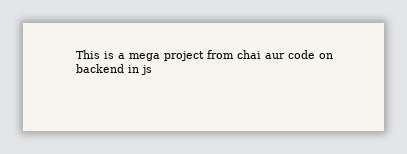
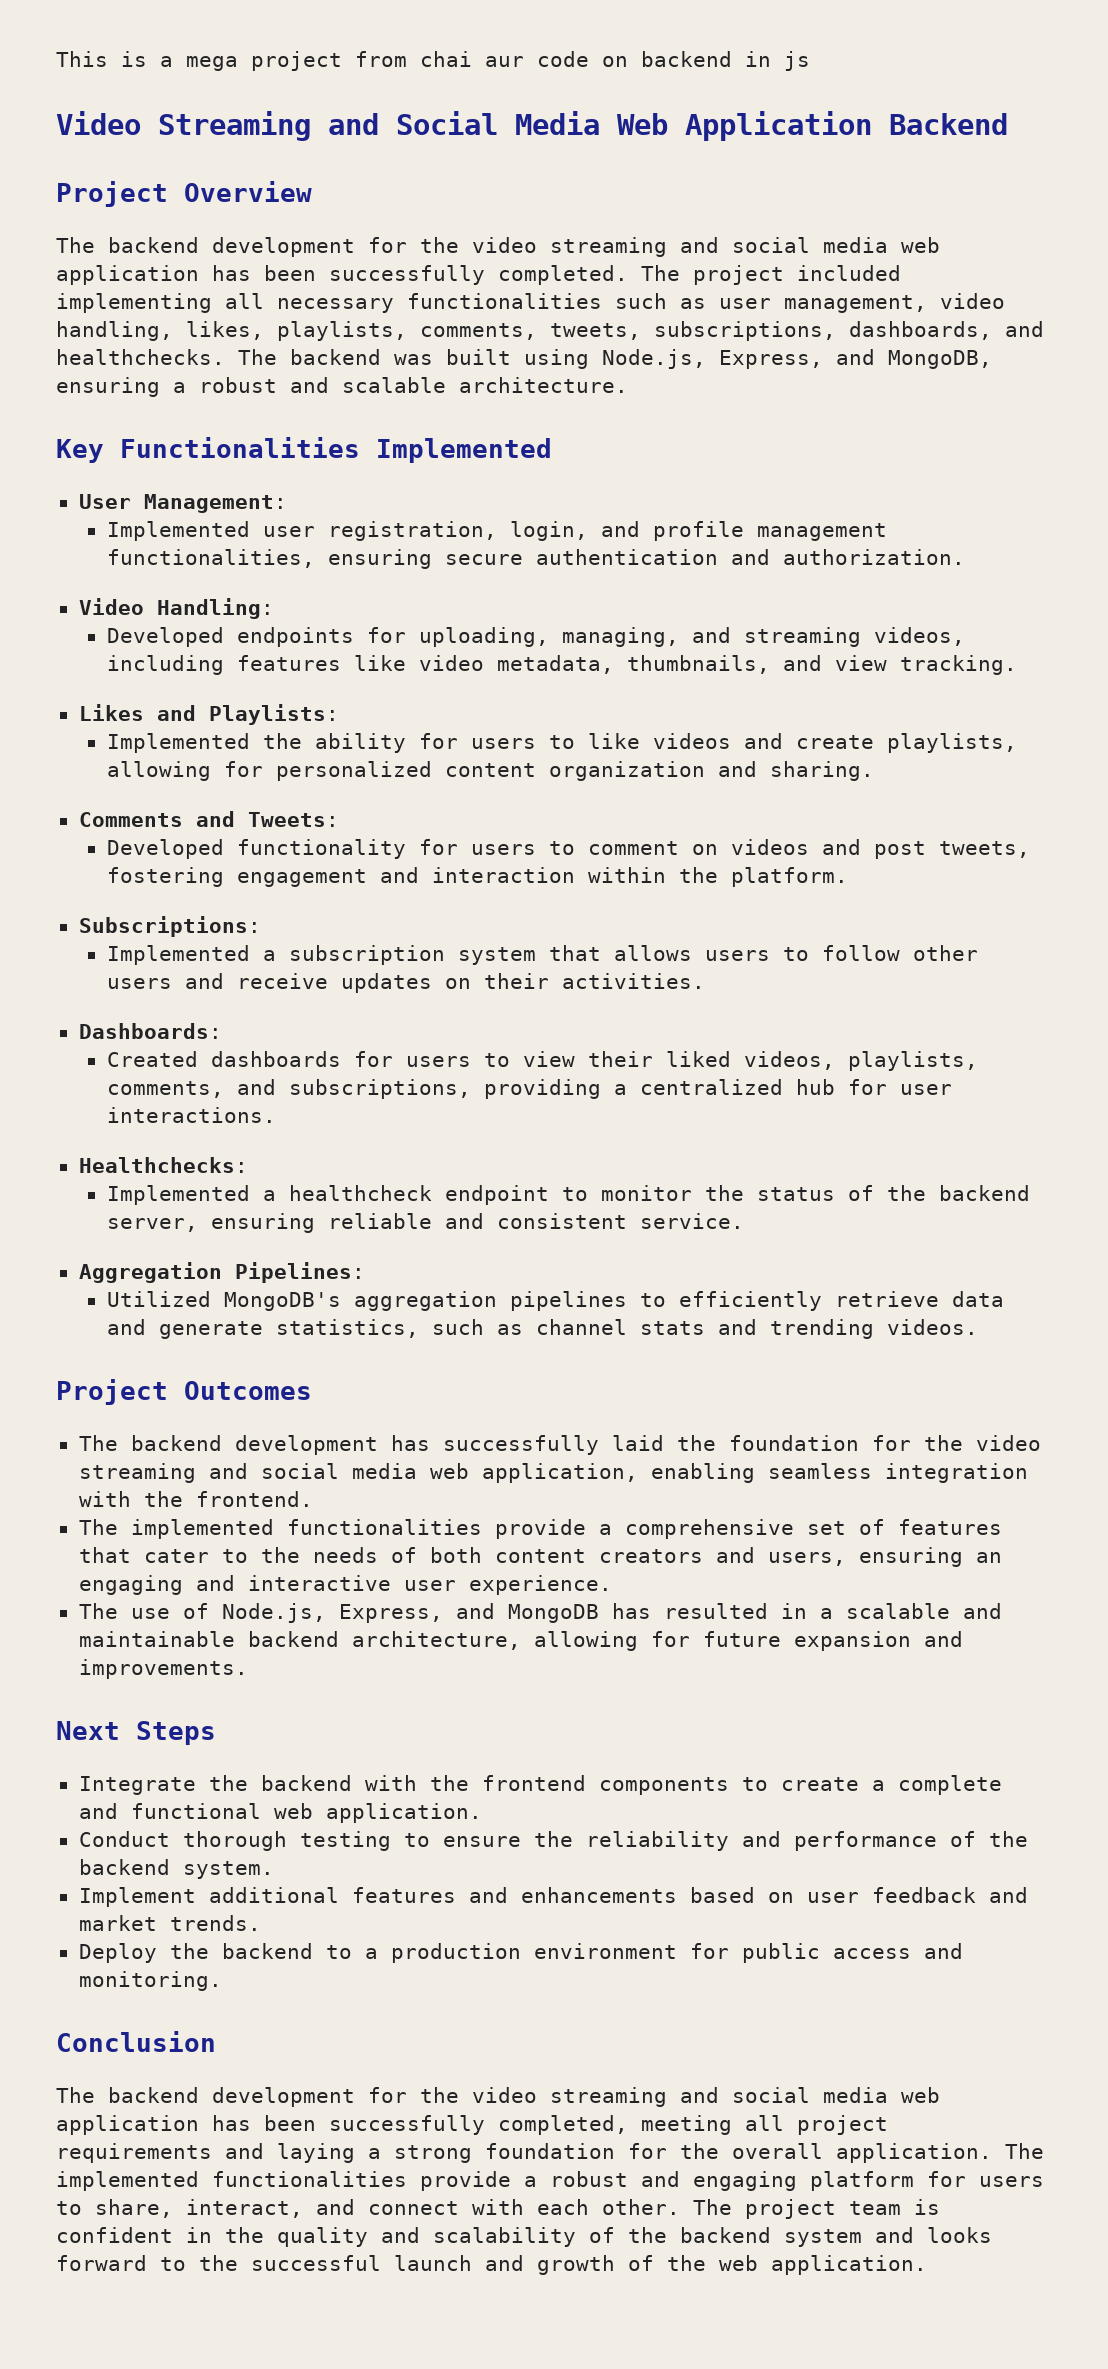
+ Video Streaming and Social Media Web Application Backend
+ Project Overview
+ The backend development for the video streaming and social media web application has been successfully completed. The project included implementing all necessary functionalities such as user management, video handling, likes, playlists, comments, tweets, subscriptions, dashboards, and healthchecks. The backend was built using Node.js, Express, and MongoDB, ensuring a robust and scalable architecture.
+ Key Functionalities Implemented
+ User Management:
+ Implemented user registration, login, and profile management functionalities, ensuring secure authentication and authorization.
+ Video Handling:
+ Developed endpoints for uploading, managing, and streaming videos, including features like video metadata, thumbnails, and view tracking.
+ Likes and Playlists:
+ Implemented the ability for users to like videos and create playlists, allowing for personalized content organization and sharing.
+ Comments and Tweets:
+ Developed functionality for users to comment on videos and post tweets, fostering engagement and interaction within the platform.
+ Subscriptions:
+ Implemented a subscription system that allows users to follow other users and receive updates on their activities.
+ Dashboards:
+ Created dashboards for users to view their liked videos, playlists, comments, and subscriptions, providing a centralized hub for user interactions.
+ Healthchecks:
+ Implemented a healthcheck endpoint to monitor the status of the backend server, ensuring reliable and consistent service.
+ Aggregation Pipelines:
+ Utilized MongoDB's aggregation pipelines to efficiently retrieve data and generate statistics, such as channel stats and trending videos.
+ Project Outcomes
+ The backend development has successfully laid the foundation for the video streaming and social media web application, enabling seamless integration with the frontend.
+ The implemented functionalities provide a comprehensive set of features that cater to the needs of both content creators and users, ensuring an engaging and interactive user experience.
+ The use of Node.js, Express, and MongoDB has resulted in a scalable and maintainable backend architecture, allowing for future expansion and improvements.
+ Next Steps
+ Integrate the backend with the frontend components to create a complete and functional web application.
+ Conduct thorough testing to ensure the reliability and performance of the backend system.
+ Implement additional features and enhancements based on user feedback and market trends.
+ Deploy the backend to a production environment for public access and monitoring.
+ Conclusion
+ The backend development for the video streaming and social media web application has been successfully completed, meeting all project requirements and laying a strong foundation for the overall application. The implemented functionalities provide a robust and engaging platform for users to share, interact, and connect with each other. The project team is confident in the quality and scalability of the backend system and looks forward to the successful launch and growth of the web application.

